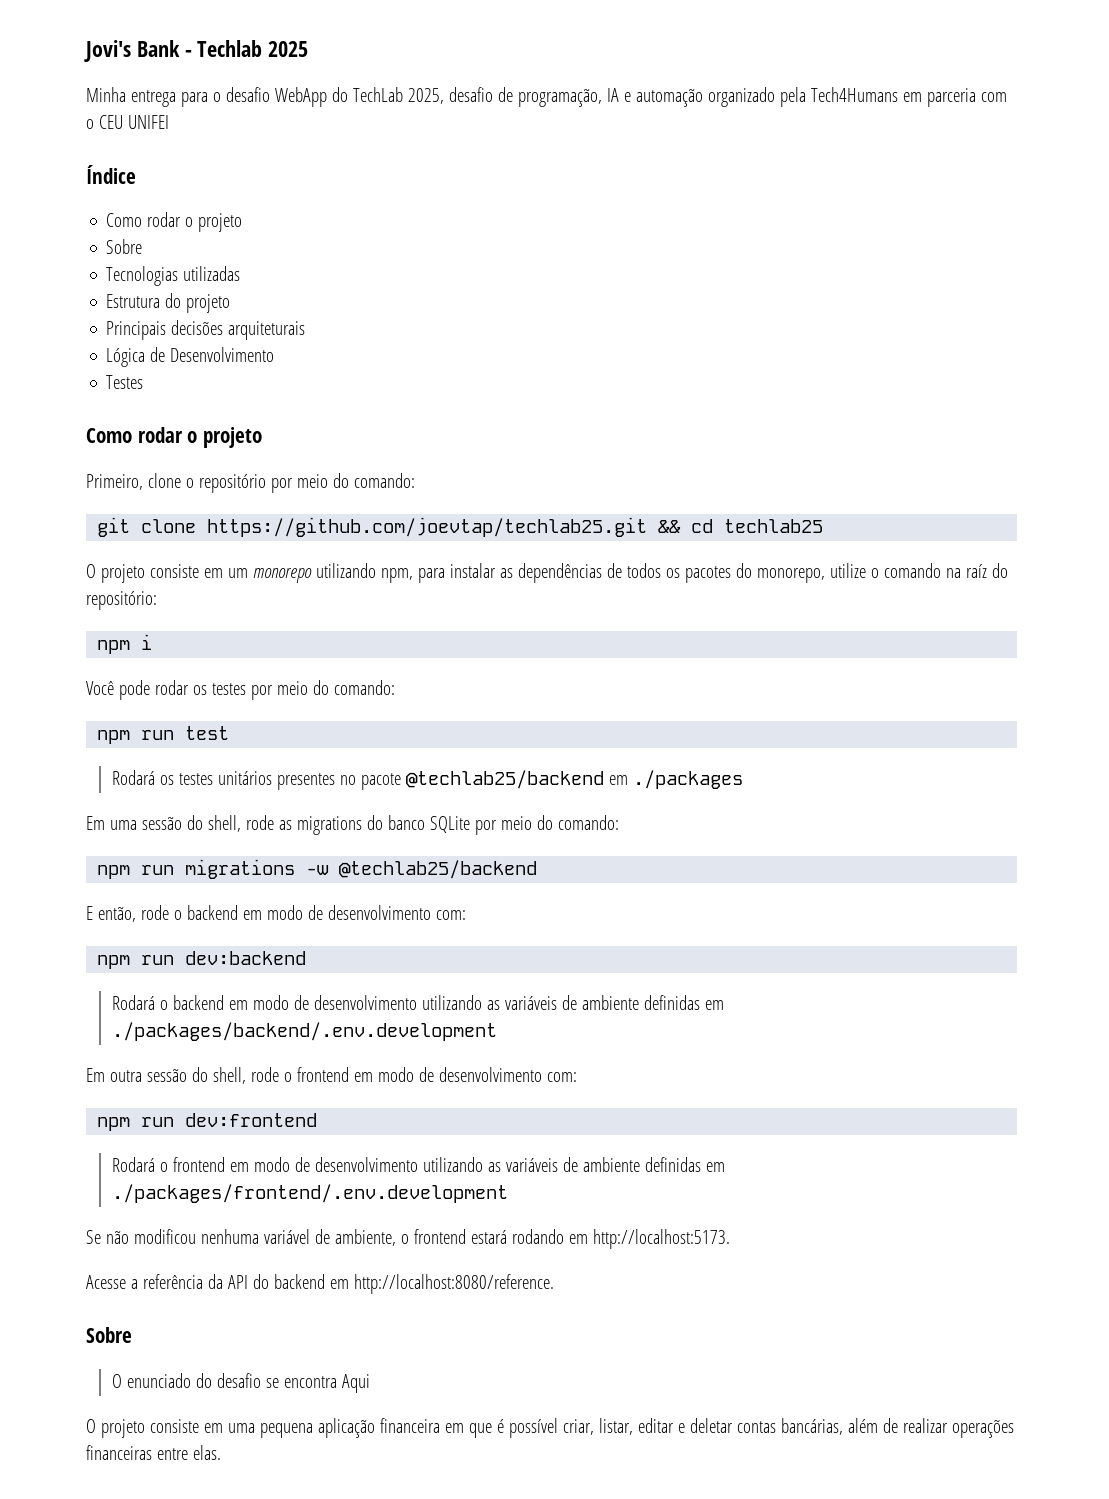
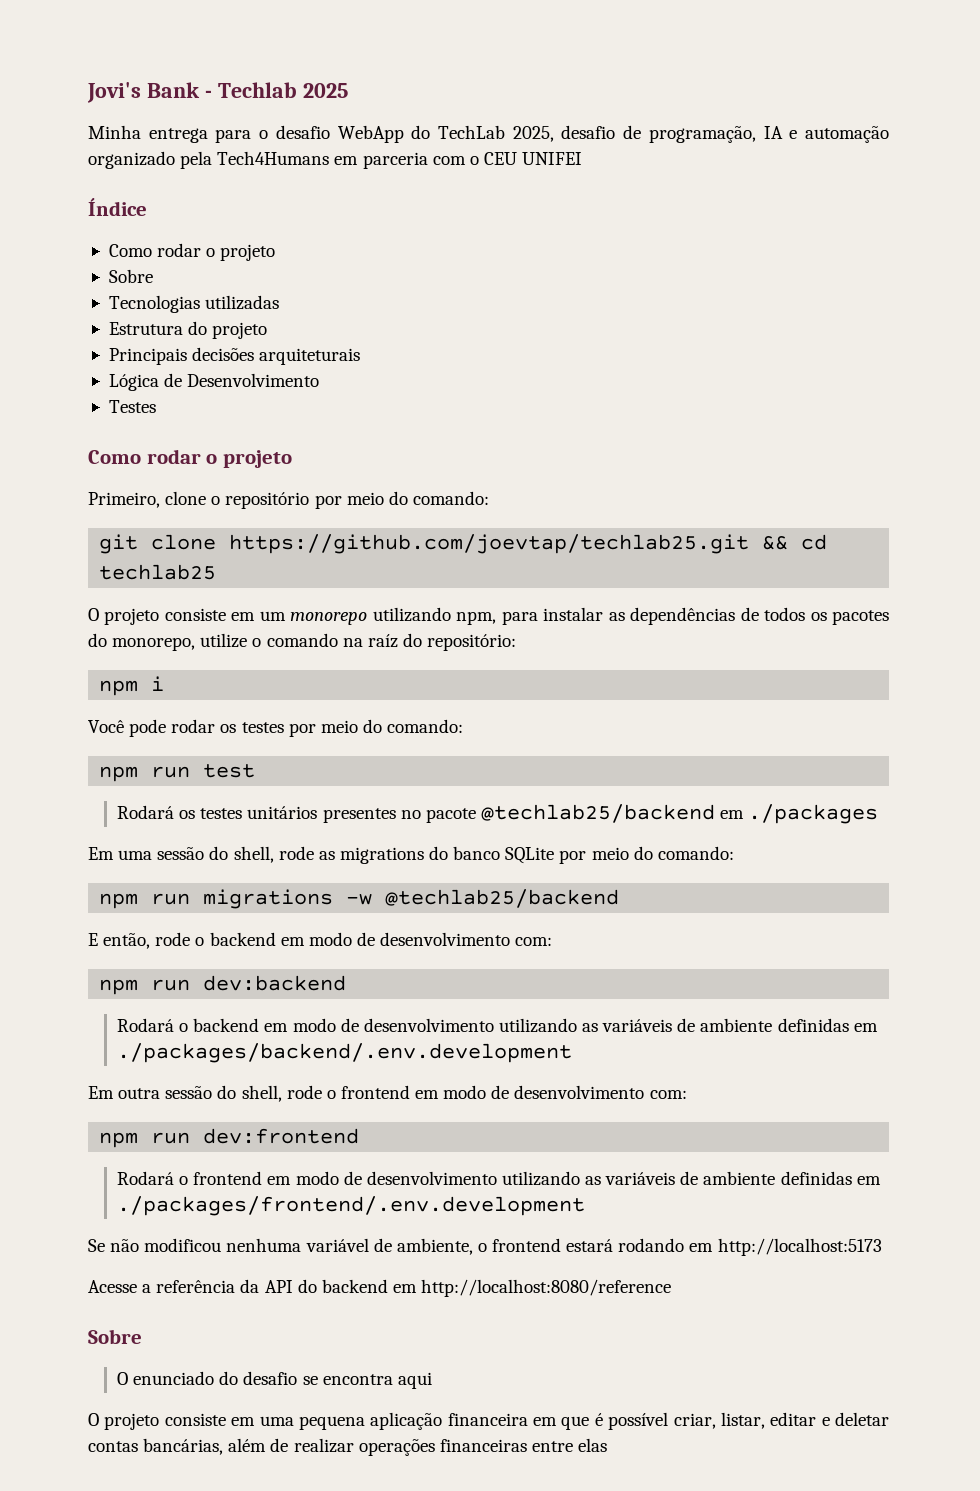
- Se não modificou nenhuma variável de ambiente, o frontend estará rodando em http://localhost:5173.
+ Se não modificou nenhuma variável de ambiente, o frontend estará rodando em http://localhost:5173
- Acesse a referência da API do backend em http://localhost:8080/reference.
+ Acesse a referência da API do backend em http://localhost:8080/reference
- O enunciado do desafio se encontra Aqui
+ O enunciado do desafio se encontra aqui
- O projeto consiste em uma pequena aplicação financeira em que é possível criar, listar, editar e deletar contas bancárias, além de realizar operações financeiras entre elas.
+ O projeto consiste em uma pequena aplicação financeira em que é possível criar, listar, editar e deletar contas bancárias, além de realizar operações financeiras entre elas

